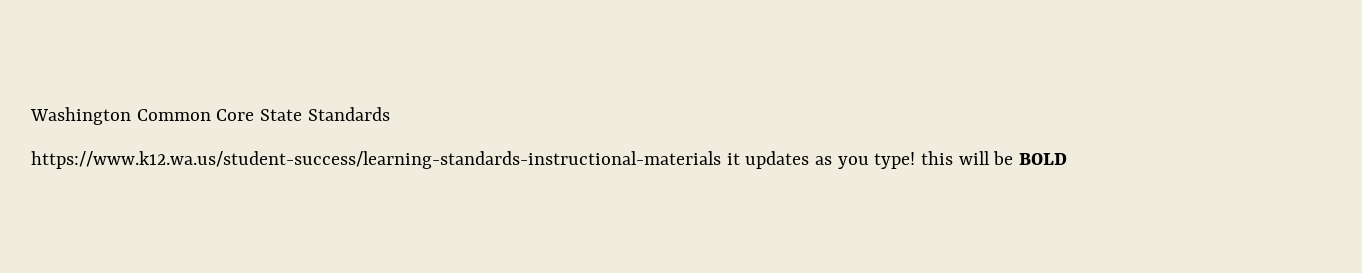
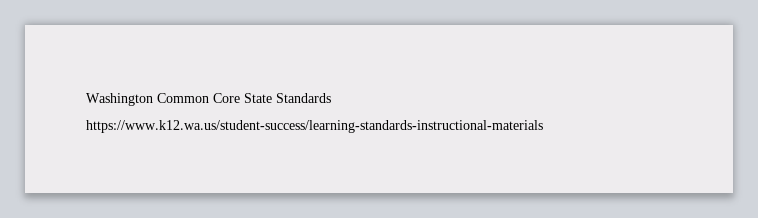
- https://www.k12.wa.us/student-success/learning-standards-instructional-materials it updates as you type! this will be BOLD
+ https://www.k12.wa.us/student-success/learning-standards-instructional-materials

